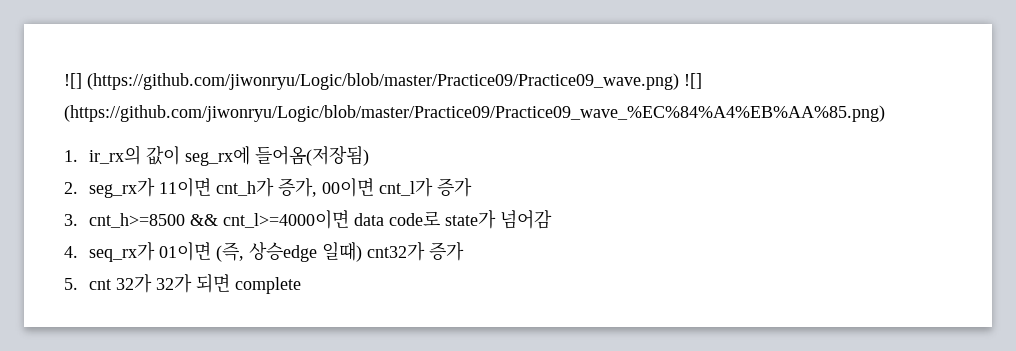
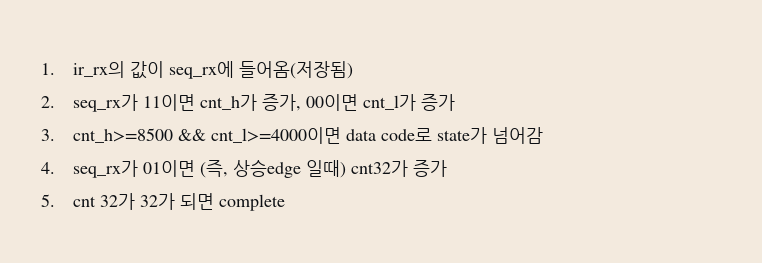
- ![] (https://github.com/jiwonryu/Logic/blob/master/Practice09/Practice09_wave.png) ![] (https://github.com/jiwonryu/Logic/blob/master/Practice09/Practice09_wave_%EC%84%A4%EB%AA%85.png)
- 1. ir_rx의 값이 seg_rx에 들어옴(저장됨)
+ 1. ir_rx의 값이 seq_rx에 들어옴(저장됨)
- 2. seg_rx가 11이면 cnt_h가 증가, 00이면 cnt_l가 증가
+ 2. seq_rx가 11이면 cnt_h가 증가, 00이면 cnt_l가 증가

